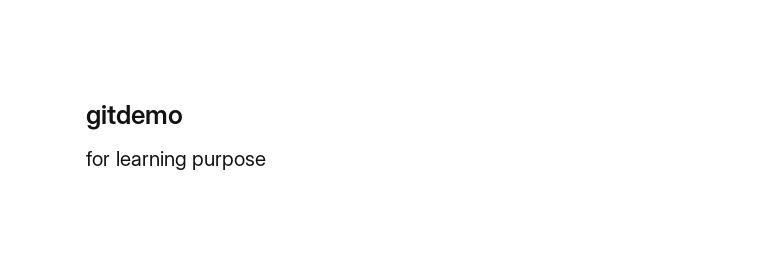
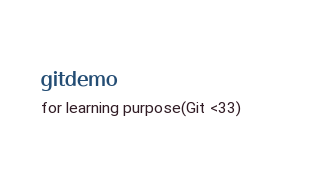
- for learning purpose
+ for learning purpose(Git <33)

